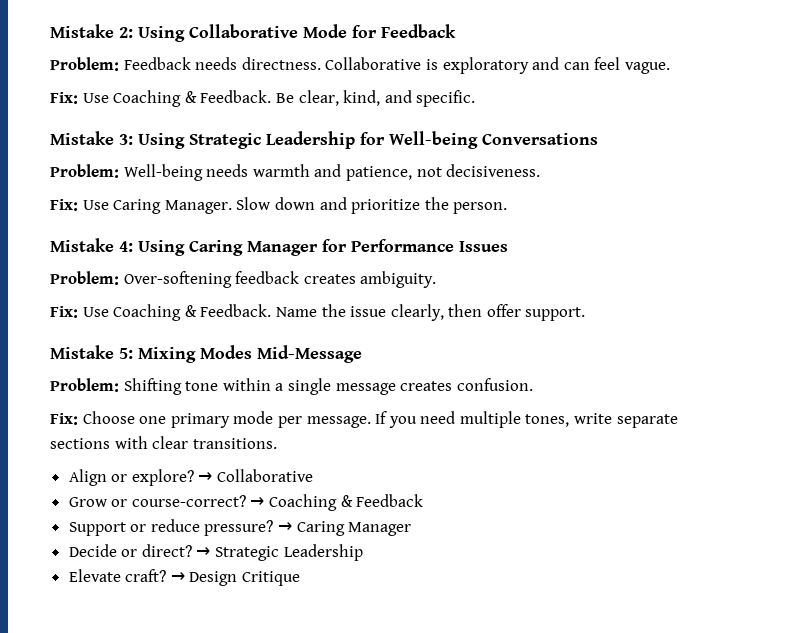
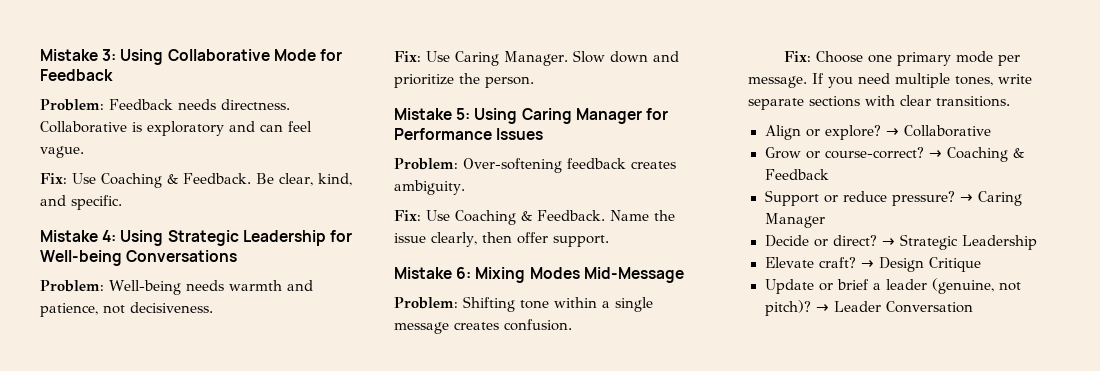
- Mistake 2: Using Collaborative Mode for Feedback
+ Mistake 3: Using Collaborative Mode for Feedback
- Mistake 3: Using Strategic Leadership for Well-being Conversations
+ Mistake 4: Using Strategic Leadership for Well-being Conversations
- Mistake 4: Using Caring Manager for Performance Issues
+ Mistake 5: Using Caring Manager for Performance Issues
- Mistake 5: Mixing Modes Mid-Message
+ Mistake 6: Mixing Modes Mid-Message
+ Update or brief a leader (genuine, not pitch)? → Leader Conversation

